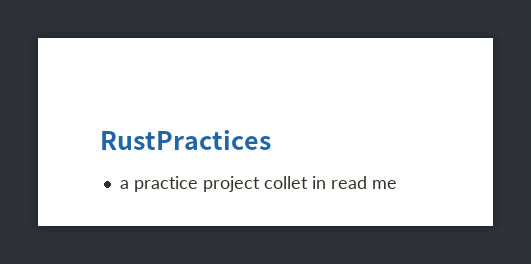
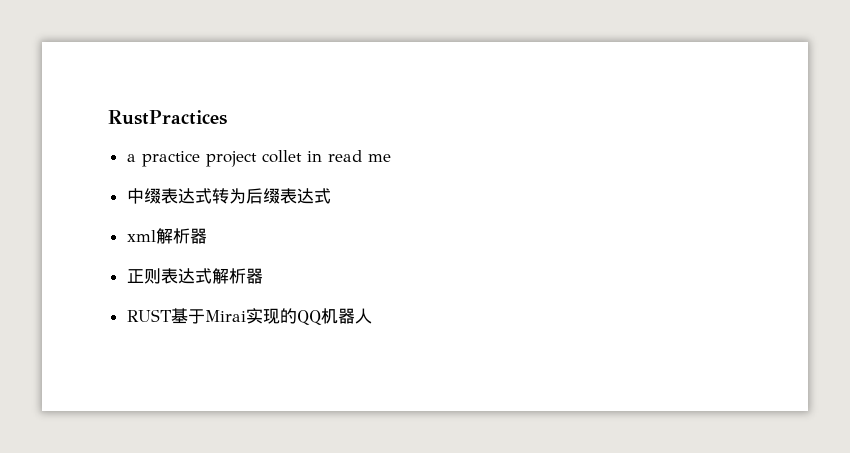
+ 中缀表达式转为后缀表达式
+ xml解析器
+ 正则表达式解析器
+ RUST基于Mirai实现的QQ机器人

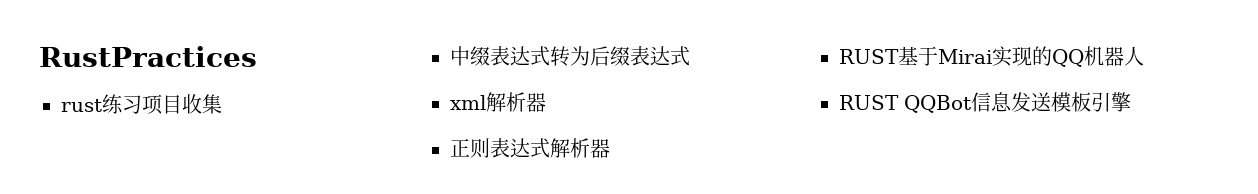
- a practice project collet in read me
+ rust练习项目收集
+ RUST QQBot信息发送模板引擎

